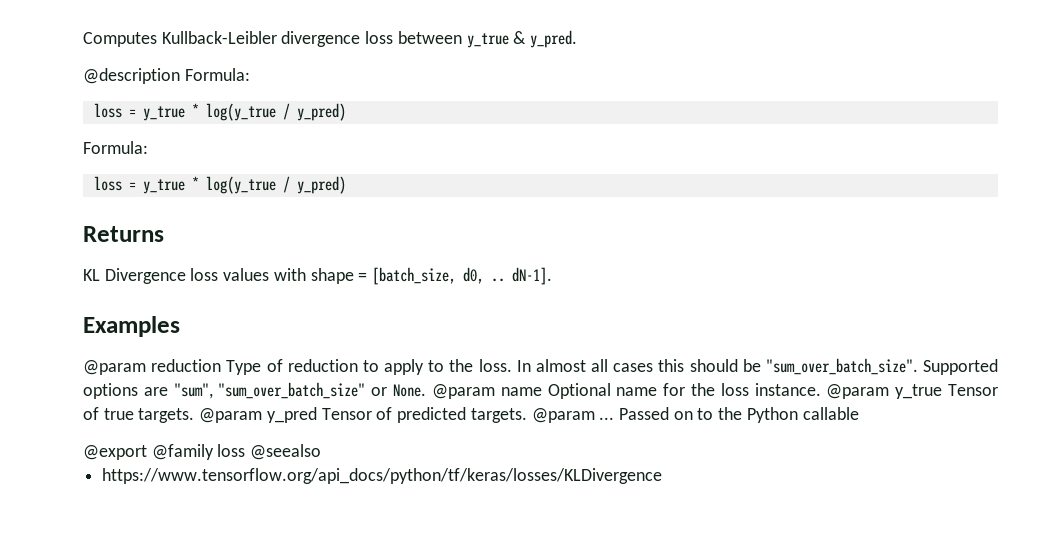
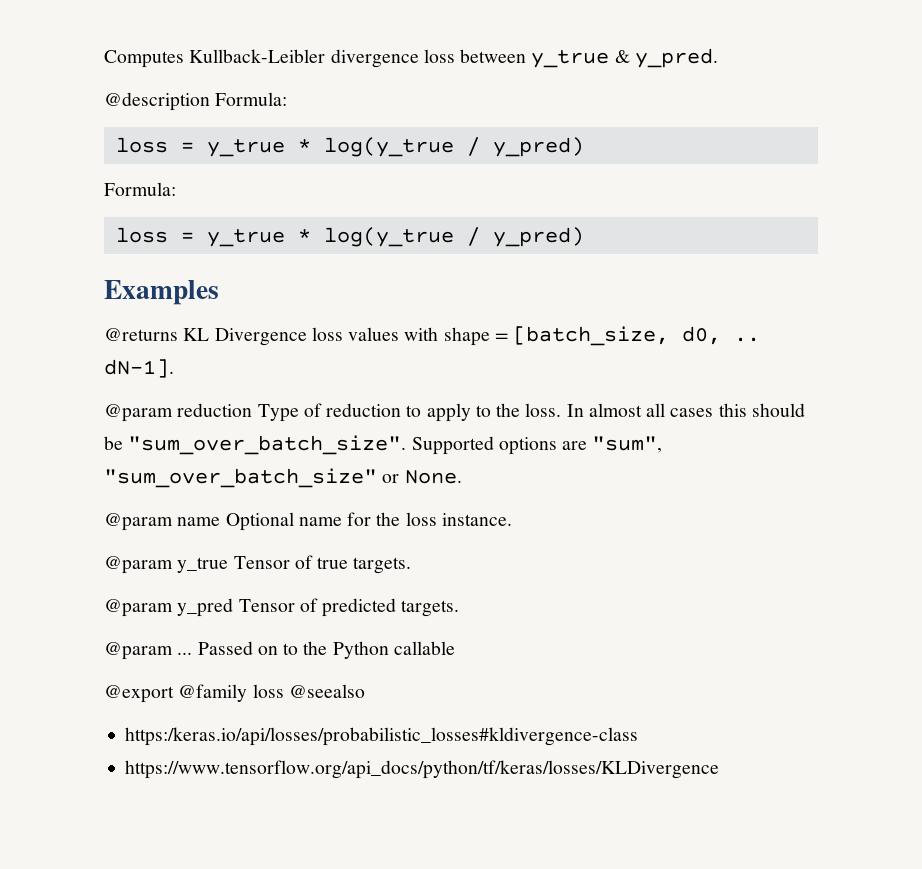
- Returns
- KL Divergence loss values with shape = [batch_size, d0, .. dN-1].
+ Examples
+ @returns KL Divergence loss values with shape = [batch_size, d0, .. dN-1].
- Examples
- Supported options are "sum", "sum_over_batch_size" or None. @param name Optional name for the loss instance. @param y_true Tensor of true targets. @param y_pred Tensor of predicted targets. @param ...
+ Supported options are "sum", "sum_over_batch_size" or None.
+ @param name Optional name for the loss instance.
+ @param y_true Tensor of true targets.
+ @param y_pred Tensor of predicted targets.
+ @param ...
+ https:/keras.io/api/losses/probabilistic_losses#kldivergence-class

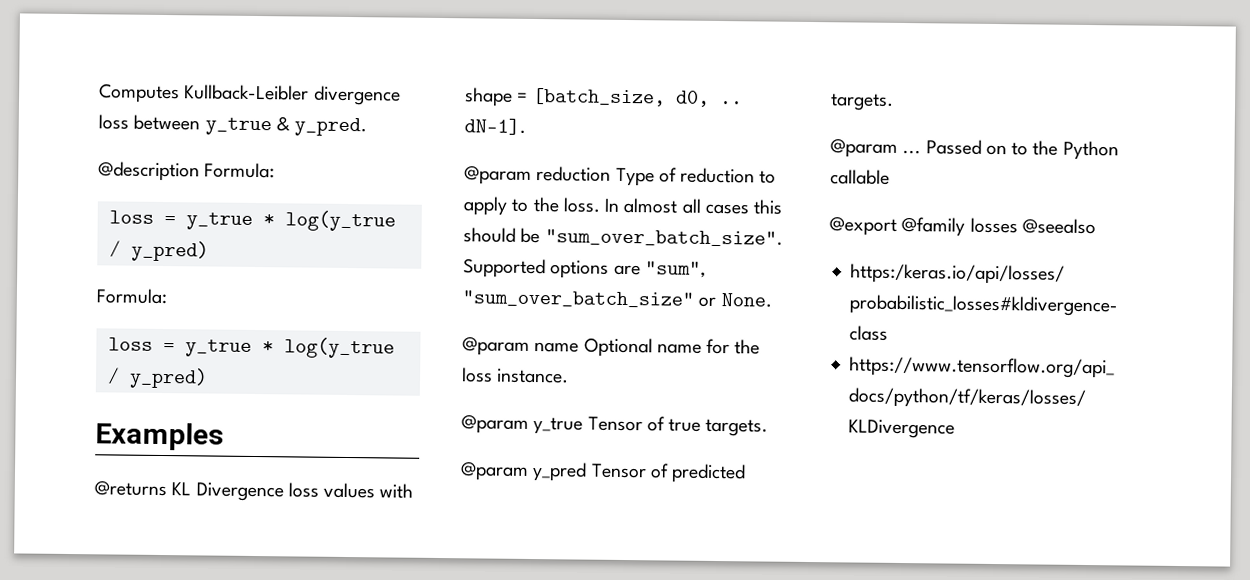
- @export @family loss @seealso
+ @export @family losses @seealso

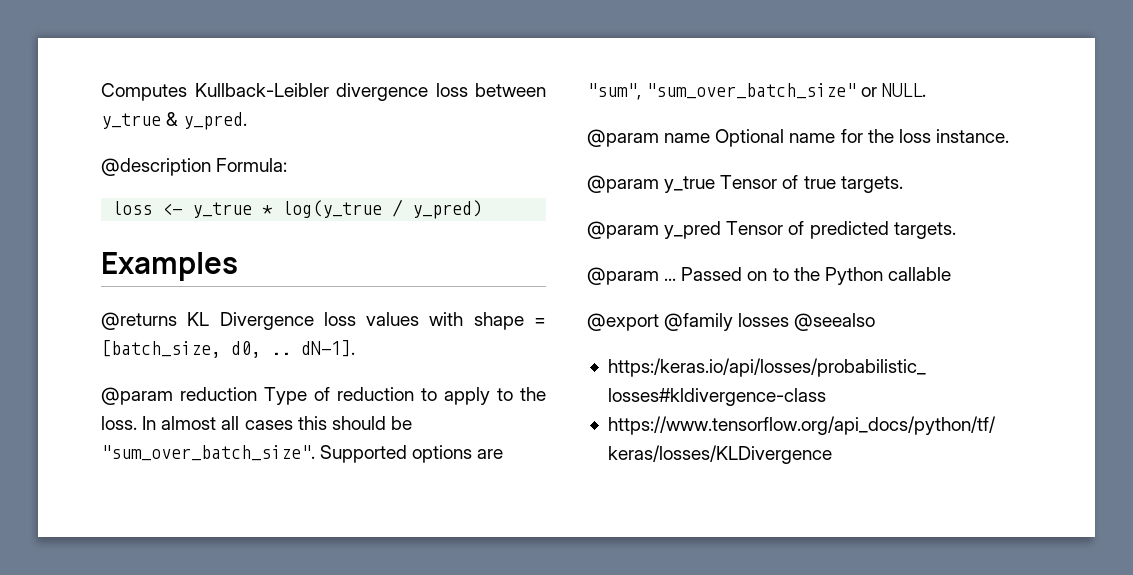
  @description Formula:
- loss = y_true * log(y_true / y_pred)
- Formula:
- loss = y_true * log(y_true / y_pred)
+ loss <- y_true * log(y_true / y_pred)
- Supported options are "sum", "sum_over_batch_size" or None.
+ Supported options are "sum", "sum_over_batch_size" or NULL.

